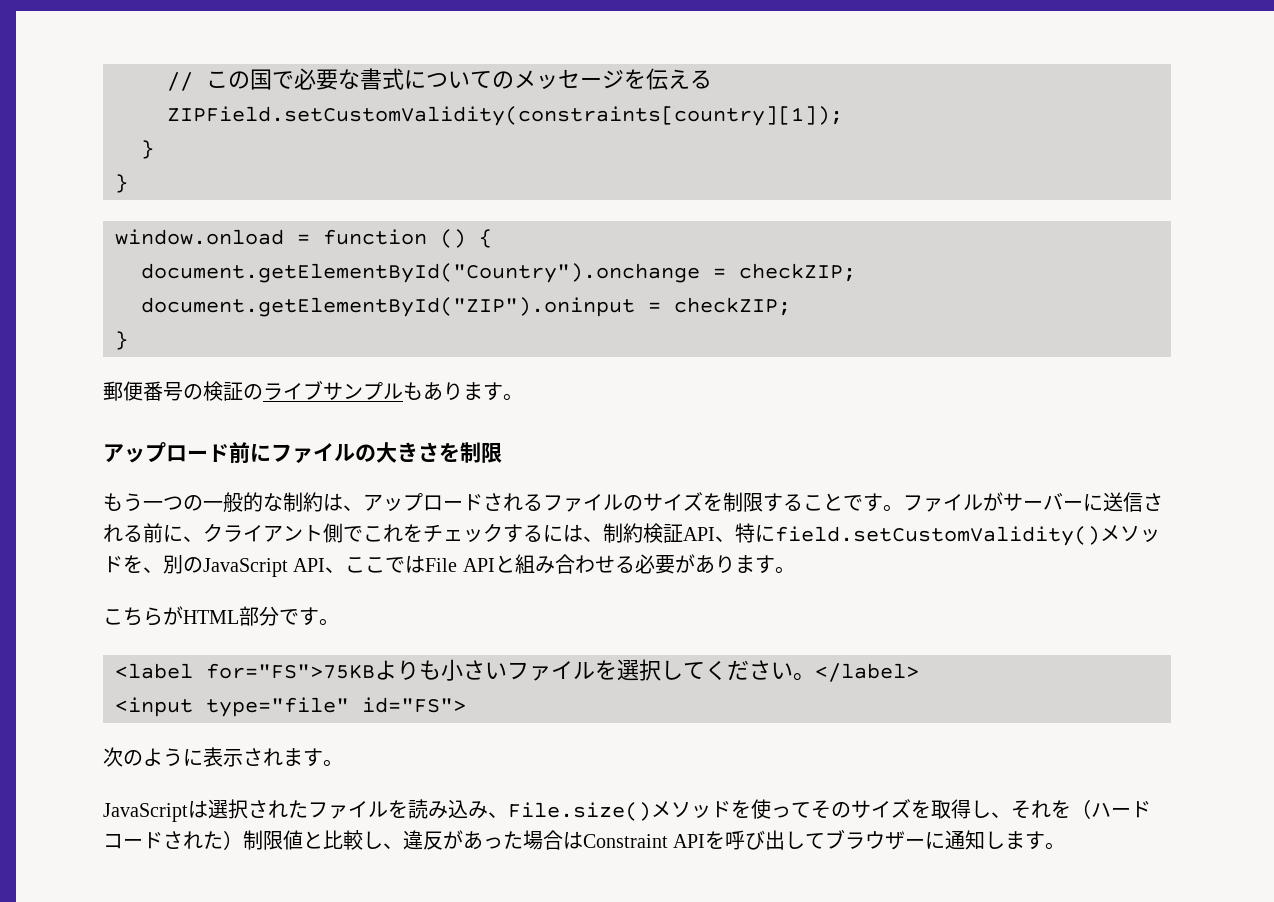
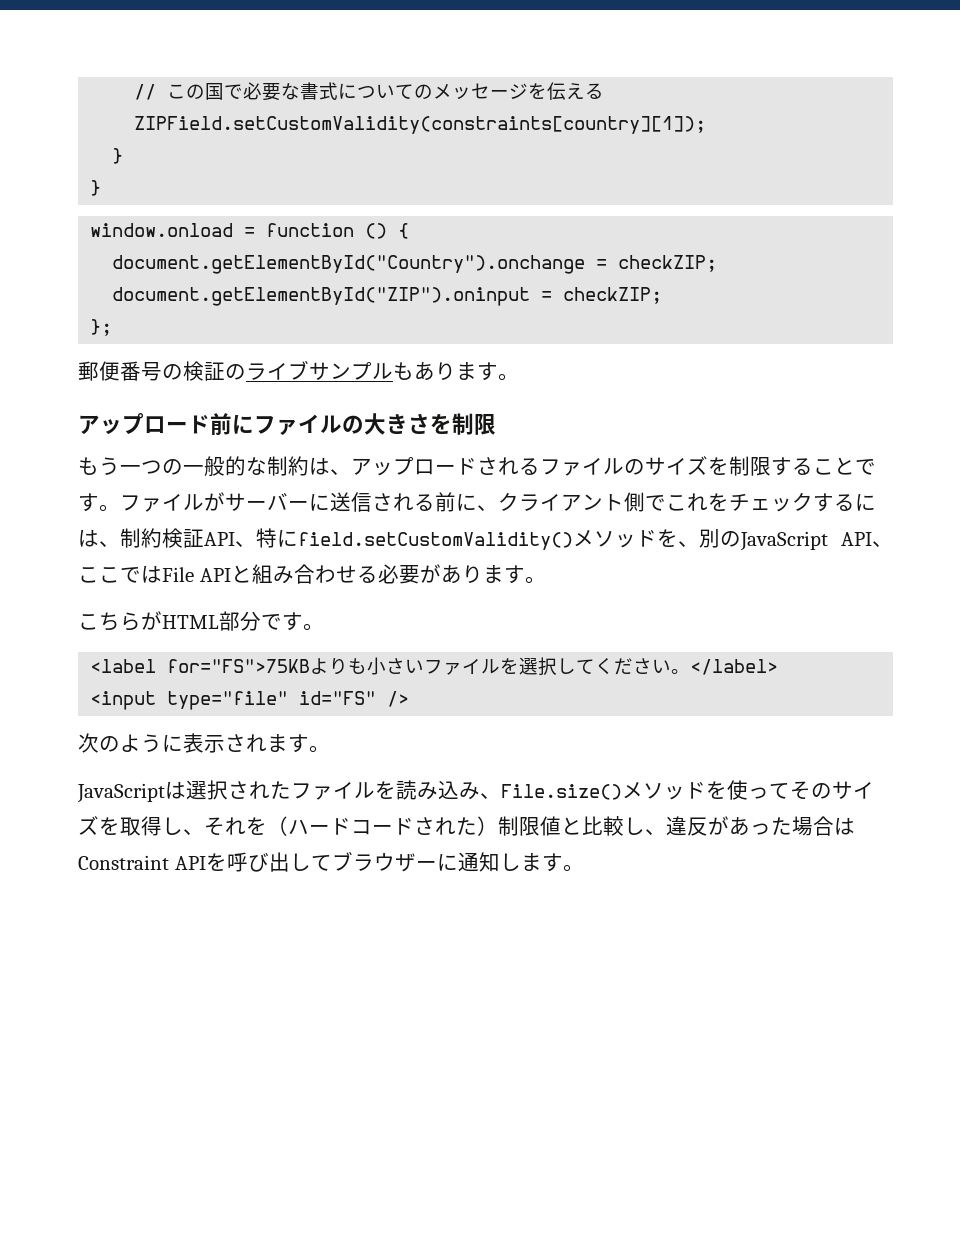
  document.getElementById("ZIP").oninput = checkZIP;
- }
+ };
- <input type="file" id="FS">
+ <input type="file" id="FS" />

